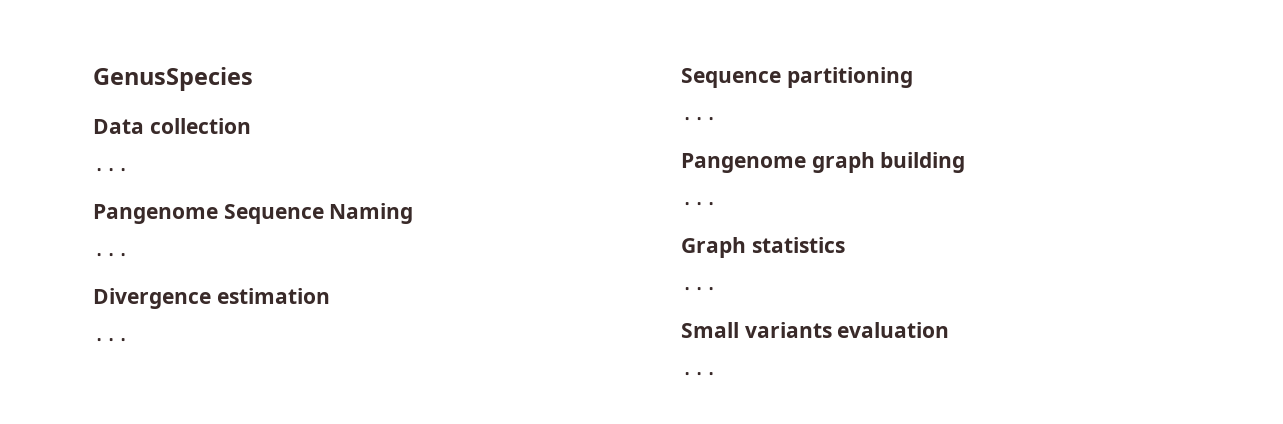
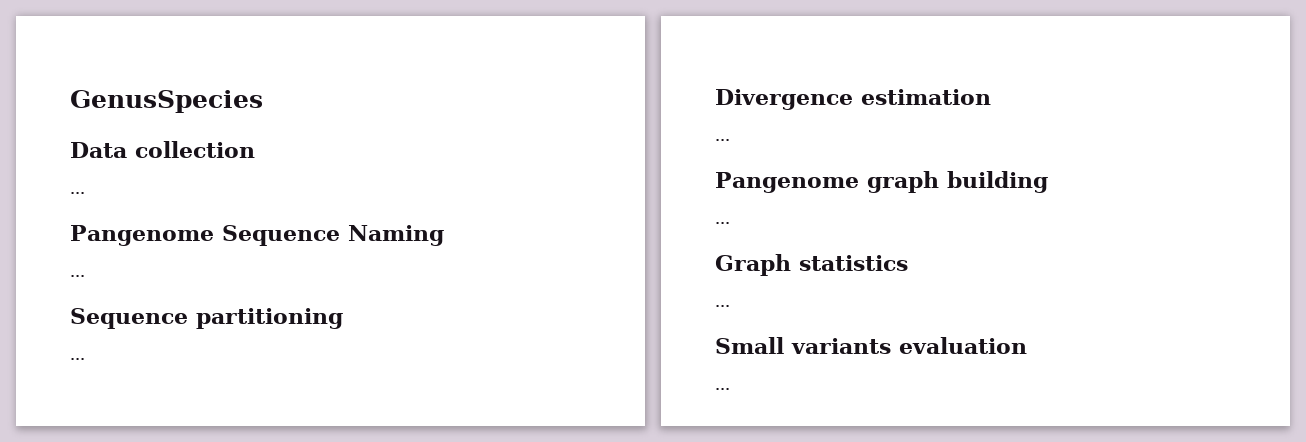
+ Sequence partitioning
+ ...
  Divergence estimation
- ...
- Sequence partitioning

